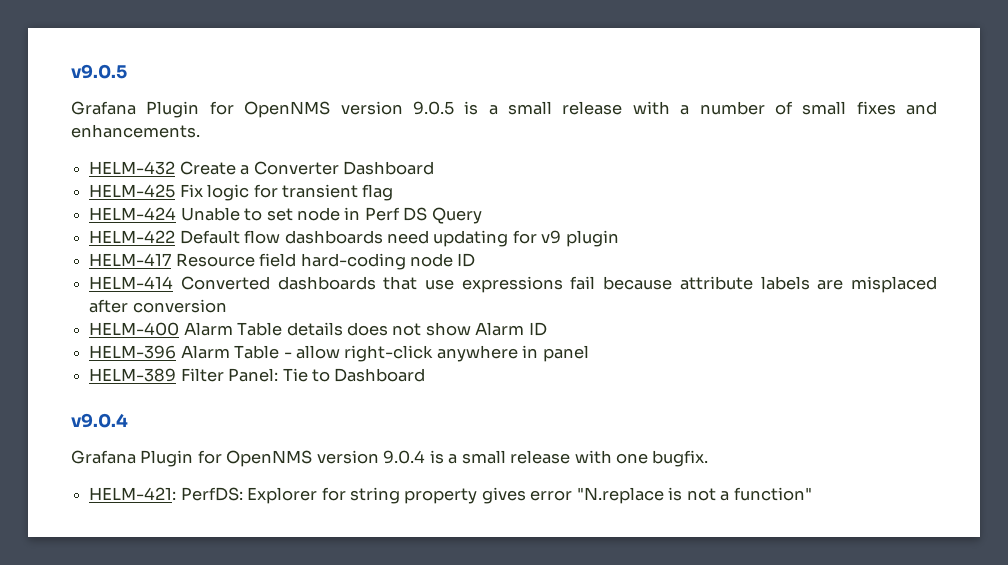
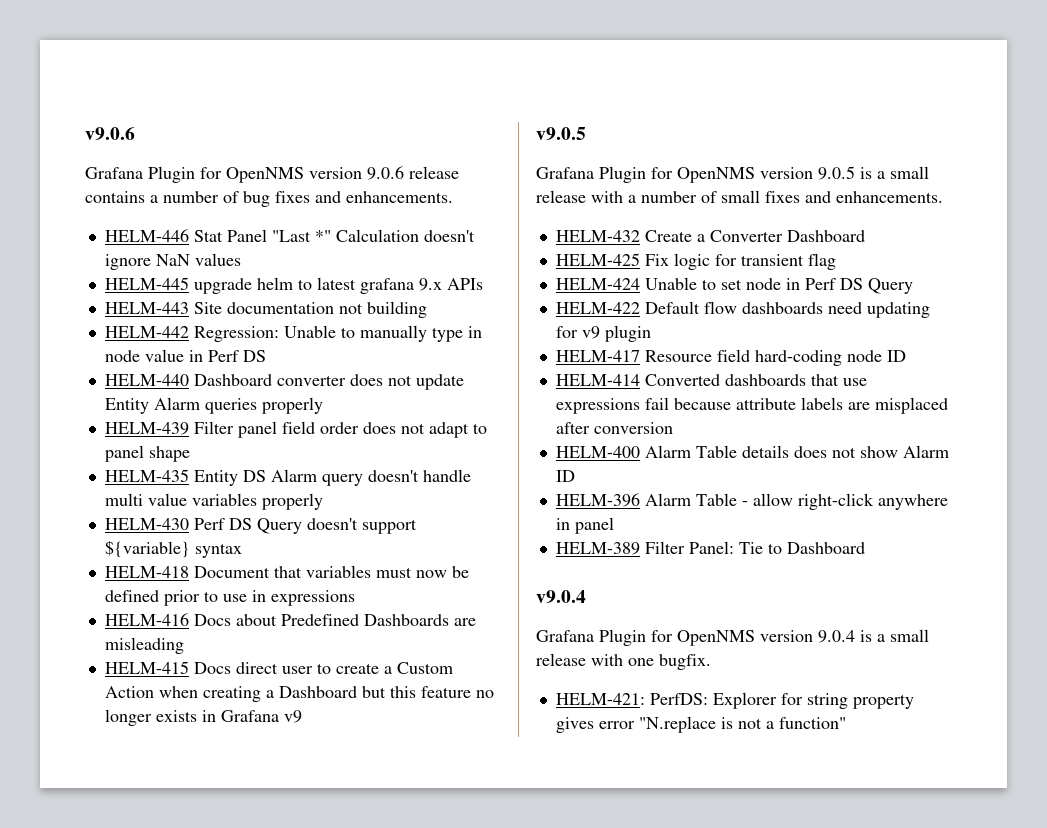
+ v9.0.6
+ Grafana Plugin for OpenNMS version 9.0.6 release contains a number of bug fixes and enhancements.
+ HELM-446 Stat Panel "Last *" Calculation doesn't ignore NaN values
+ HELM-445 upgrade helm to latest grafana 9.x APIs
+ HELM-443 Site documentation not building
+ HELM-442 Regression: Unable to manually type in node value in Perf DS
+ HELM-440 Dashboard converter does not update Entity Alarm queries properly
+ HELM-439 Filter panel field order does not adapt to panel shape
+ HELM-435 Entity DS Alarm query doesn't handle multi value variables properly
+ HELM-430 Perf DS Query doesn't support ${variable} syntax
+ HELM-418 Document that variables must now be defined prior to use in expressions
+ HELM-416 Docs about Predefined Dashboards are misleading
+ HELM-415 Docs direct user to create a Custom Action when creating a Dashboard but this feature no longer exists in Grafana v9

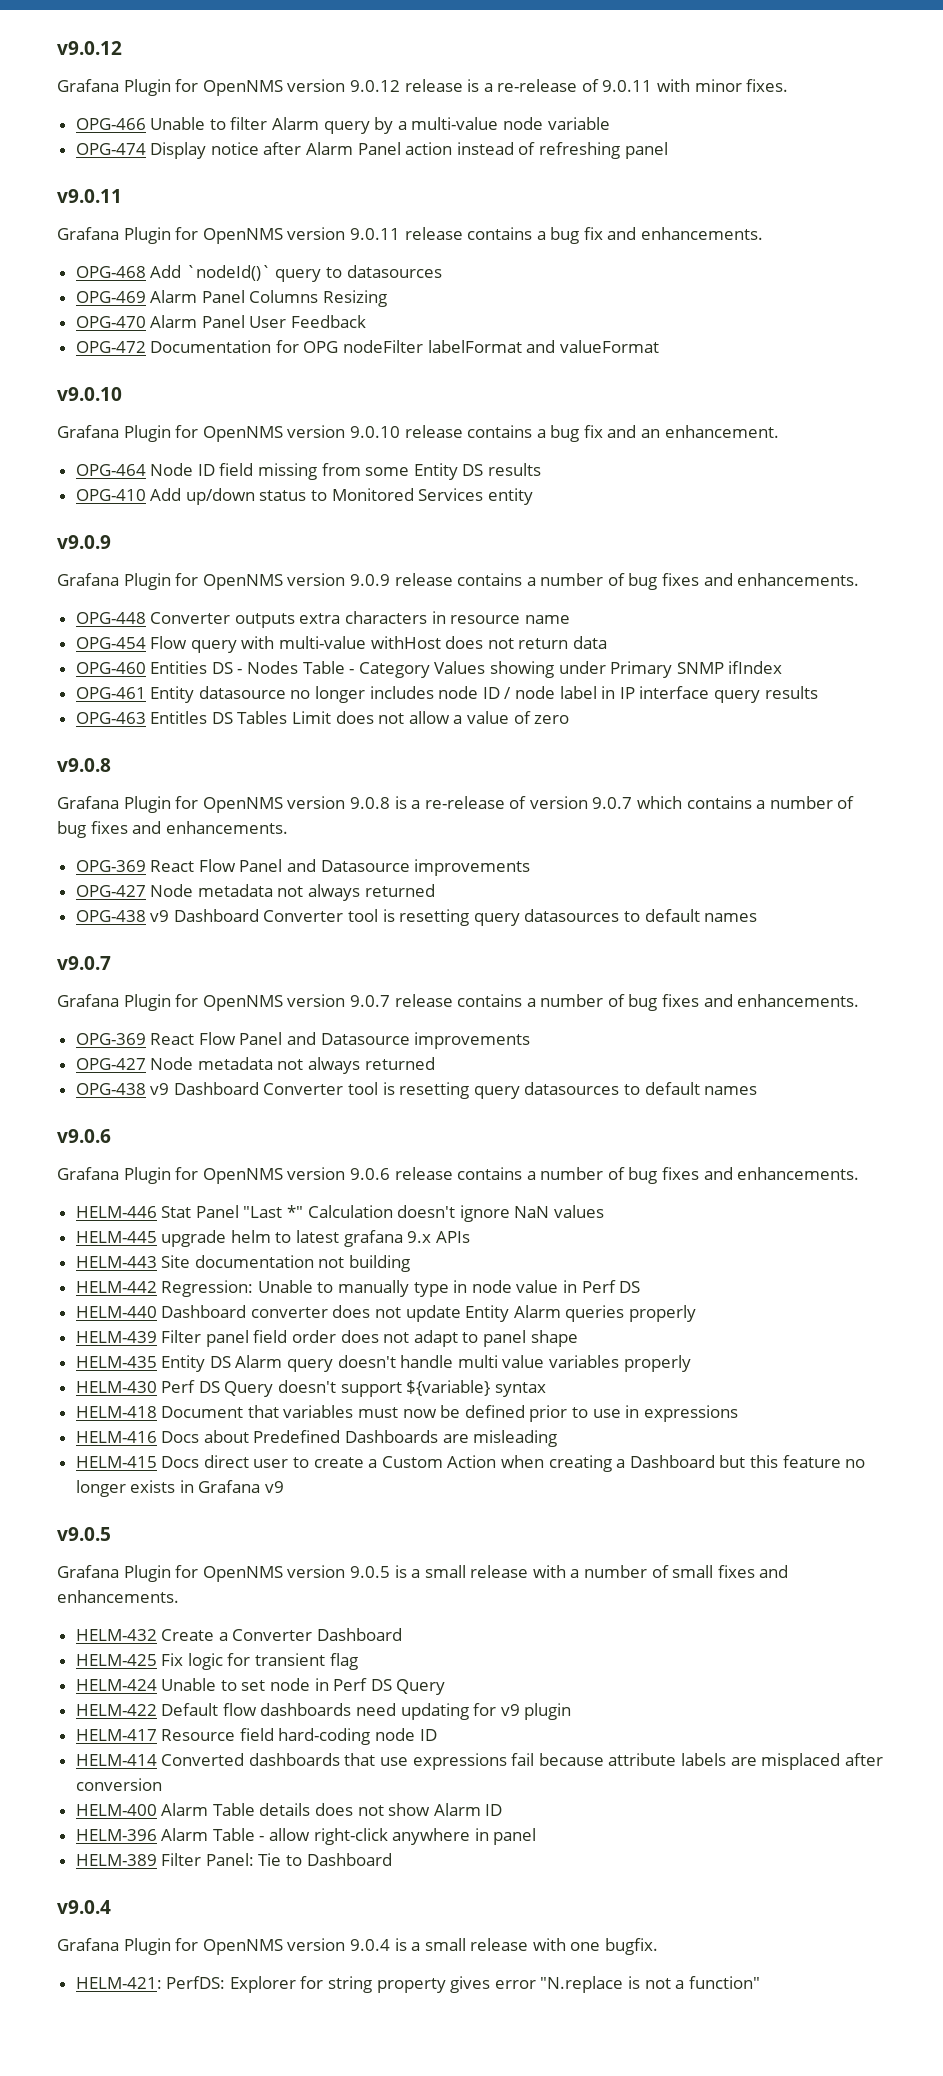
+ v9.0.12
+ Grafana Plugin for OpenNMS version 9.0.12 release is a re-release of 9.0.11 with minor fixes.
+ OPG-466 Unable to filter Alarm query by a multi-value node variable
+ OPG-474 Display notice after Alarm Panel action instead of refreshing panel
+ v9.0.11
+ Grafana Plugin for OpenNMS version 9.0.11 release contains a bug fix and enhancements.
+ OPG-468 Add `nodeId()` query to datasources
+ OPG-469 Alarm Panel Columns Resizing
+ OPG-470 Alarm Panel User Feedback
+ OPG-472 Documentation for OPG nodeFilter labelFormat and valueFormat
+ v9.0.10
+ Grafana Plugin for OpenNMS version 9.0.10 release contains a bug fix and an enhancement.
+ OPG-464 Node ID field missing from some Entity DS results
+ OPG-410 Add up/down status to Monitored Services entity
+ v9.0.9
+ Grafana Plugin for OpenNMS version 9.0.9 release contains a number of bug fixes and enhancements.
+ OPG-448 Converter outputs extra characters in resource name
+ OPG-454 Flow query with multi-value withHost does not return data
+ OPG-460 Entities DS - Nodes Table - Category Values showing under Primary SNMP ifIndex
+ OPG-461 Entity datasource no longer includes node ID / node label in IP interface query results
+ OPG-463 Entitles DS Tables Limit does not allow a value of zero
+ v9.0.8
+ Grafana Plugin for OpenNMS version 9.0.8 is a re-release of version 9.0.7 which contains a number of bug fixes and enhancements.
+ OPG-369 React Flow Panel and Datasource improvements
+ OPG-427 Node metadata not always returned
+ OPG-438 v9 Dashboard Converter tool is resetting query datasources to default names
+ v9.0.7
+ Grafana Plugin for OpenNMS version 9.0.7 release contains a number of bug fixes and enhancements.
+ OPG-369 React Flow Panel and Datasource improvements
+ OPG-427 Node metadata not always returned
+ OPG-438 v9 Dashboard Converter tool is resetting query datasources to default names

